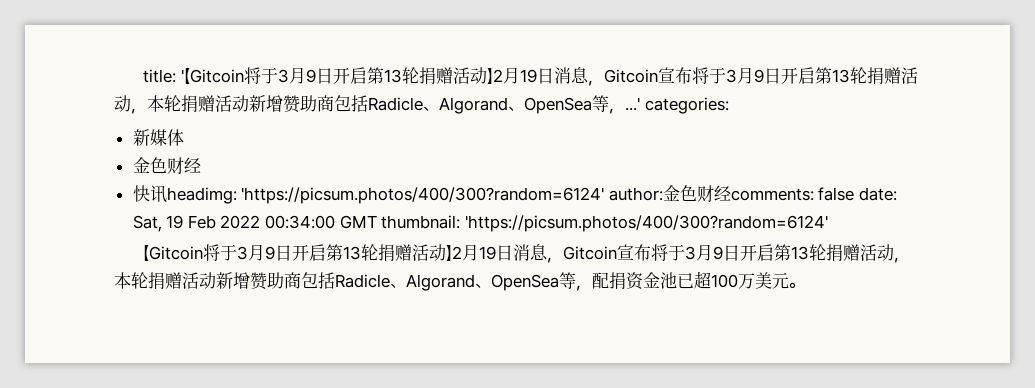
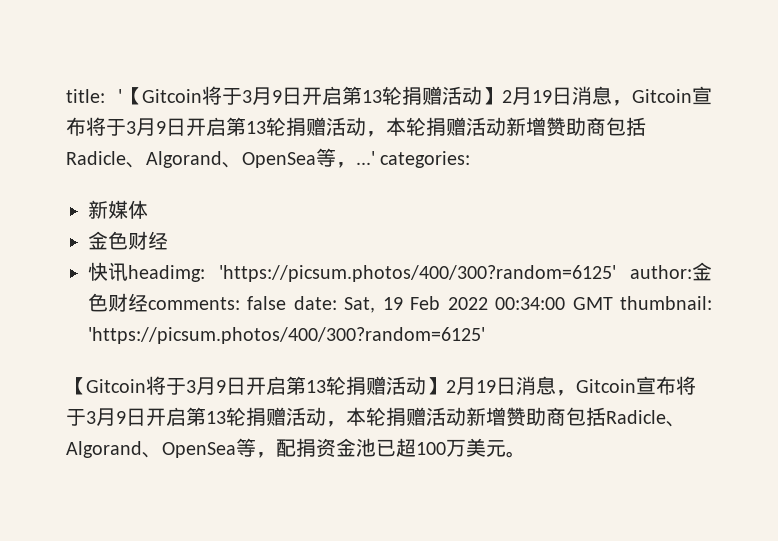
- 快讯headimg: 'https://picsum.photos/400/300?random=6124' author:金色财经comments: false date: Sat, 19 Feb 2022 00:34:00 GMT thumbnail: 'https://picsum.photos/400/300?random=6124'
+ 快讯headimg: 'https://picsum.photos/400/300?random=6125' author:金色财经comments: false date: Sat, 19 Feb 2022 00:34:00 GMT thumbnail: 'https://picsum.photos/400/300?random=6125'

